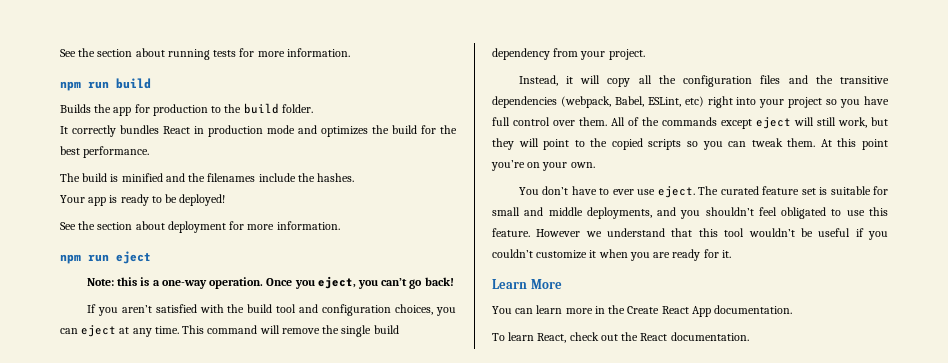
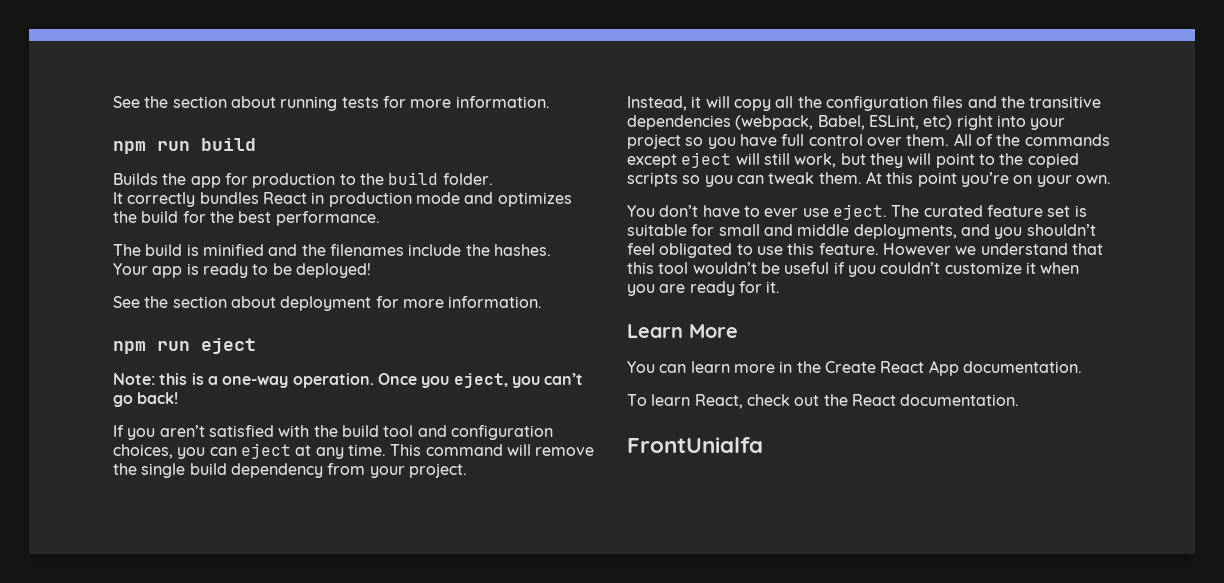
+ FrontUnialfa

